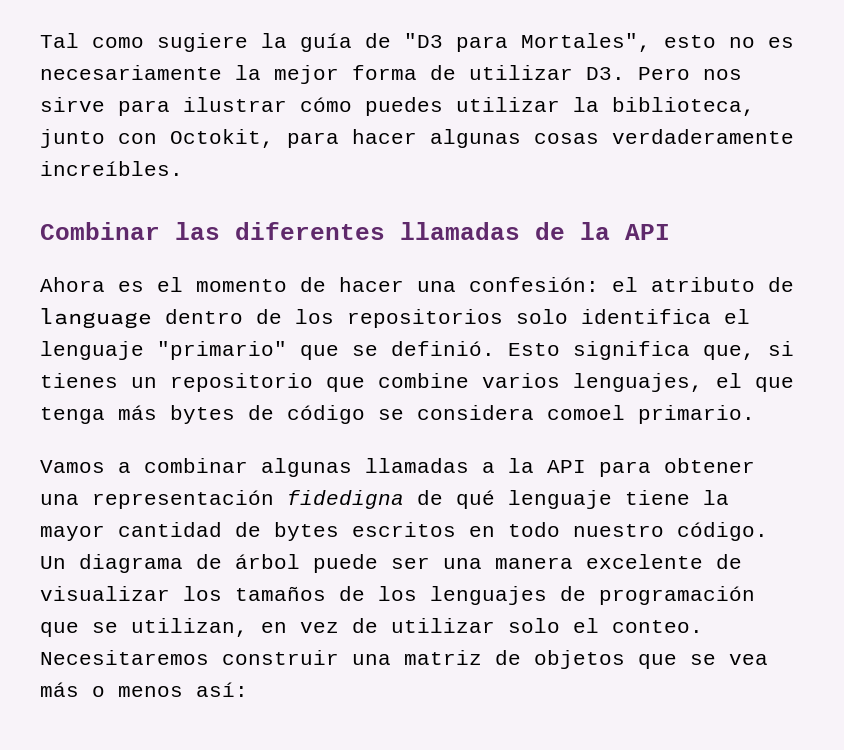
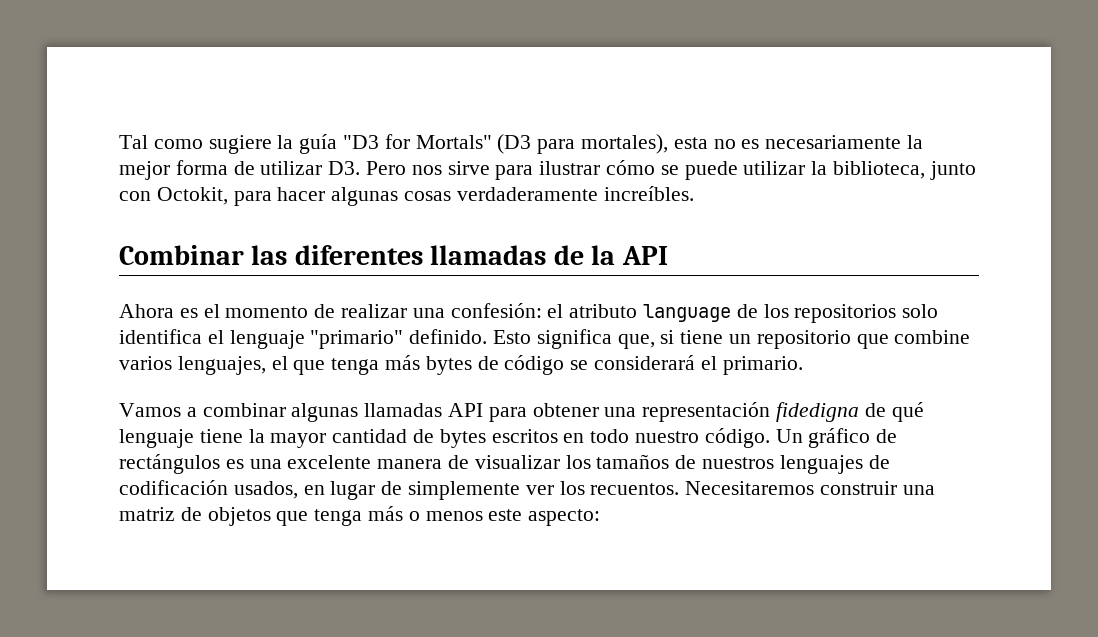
- Tal como sugiere la guía de "D3 para Mortales", esto no es necesariamente la mejor forma de utilizar D3. Pero nos sirve para ilustrar cómo puedes utilizar la biblioteca, junto con Octokit, para hacer algunas cosas verdaderamente increíbles.
+ Tal como sugiere la guía "D3 for Mortals" (D3 para mortales), esta no es necesariamente la mejor forma de utilizar D3. Pero nos sirve para ilustrar cómo se puede utilizar la biblioteca, junto con Octokit, para hacer algunas cosas verdaderamente increíbles.
- Ahora es el momento de hacer una confesión: el atributo de language dentro de los repositorios solo identifica el lenguaje "primario" que se definió.
+ Ahora es el momento de realizar una confesión: el atributo language de los repositorios solo identifica el lenguaje "primario" definido.
- Esto significa que, si tienes un repositorio que combine varios lenguajes, el que tenga más bytes de código se considera comoel primario.
+ Esto significa que, si tiene un repositorio que combine varios lenguajes, el que tenga más bytes de código se considerará el primario.
- Vamos a combinar algunas llamadas a la API para obtener una representación fidedigna de qué lenguaje tiene la mayor cantidad de bytes escritos en todo nuestro código.
+ Vamos a combinar algunas llamadas API para obtener una representación fidedigna de qué lenguaje tiene la mayor cantidad de bytes escritos en todo nuestro código.
- Un diagrama de árbol puede ser una manera excelente de visualizar los tamaños de los lenguajes de programación que se utilizan, en vez de utilizar solo el conteo.
+ Un gráfico de rectángulos es una excelente manera de visualizar los tamaños de nuestros lenguajes de codificación usados, en lugar de simplemente ver los recuentos.
- Necesitaremos construir una matriz de objetos que se vea más o menos así:
+ Necesitaremos construir una matriz de objetos que tenga más o menos este aspecto:

